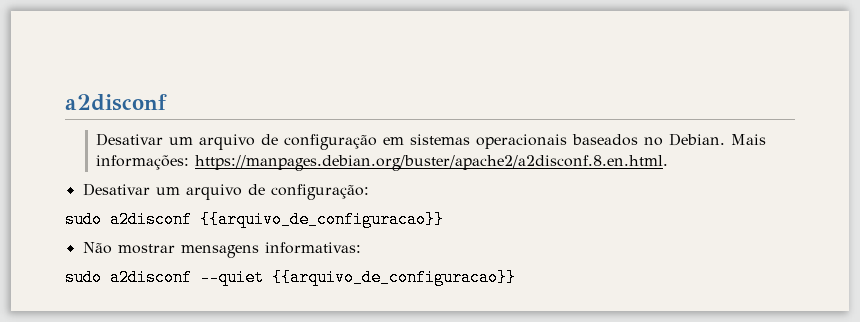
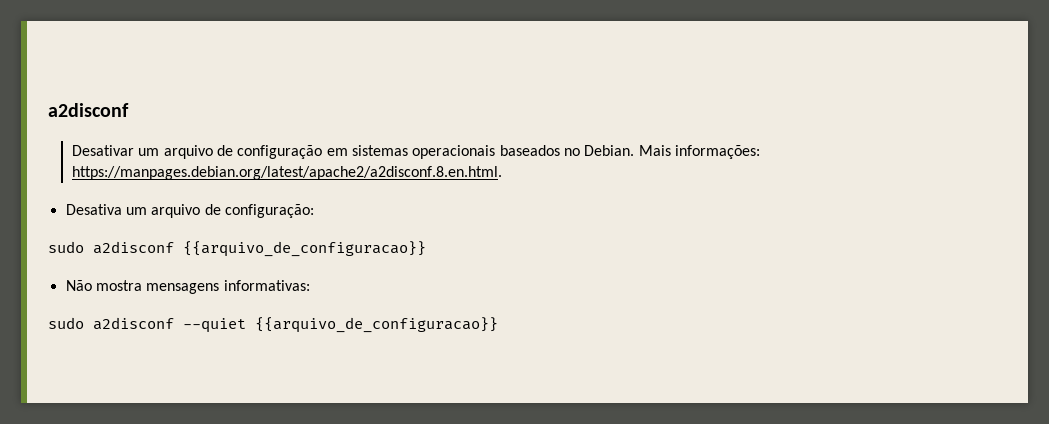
- Mais informações: https://manpages.debian.org/buster/apache2/a2disconf.8.en.html.
- Desativar um arquivo de configuração:
+ Mais informações: https://manpages.debian.org/latest/apache2/a2disconf.8.en.html.
+ Desativa um arquivo de configuração:
- Não mostrar mensagens informativas:
+ Não mostra mensagens informativas:

